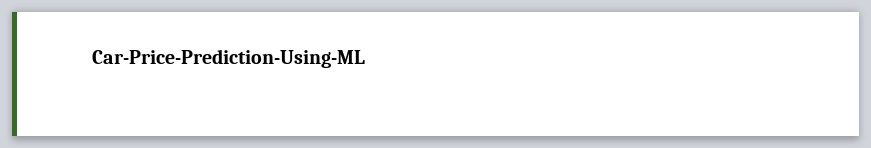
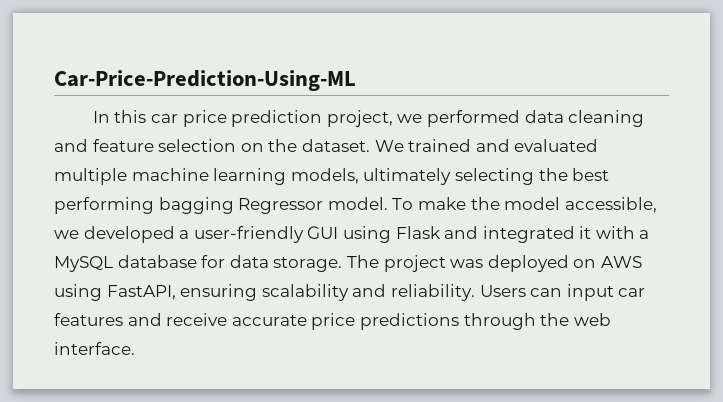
+ In this car price prediction project, we performed data cleaning and feature selection on the dataset. We trained and evaluated multiple machine learning models, ultimately selecting the best performing bagging Regressor model. To make the model accessible, we developed a user-friendly GUI using Flask and integrated it with a MySQL database for data storage. The project was deployed on AWS using FastAPI, ensuring scalability and reliability. Users can input car features and receive accurate price predictions through the web interface.

